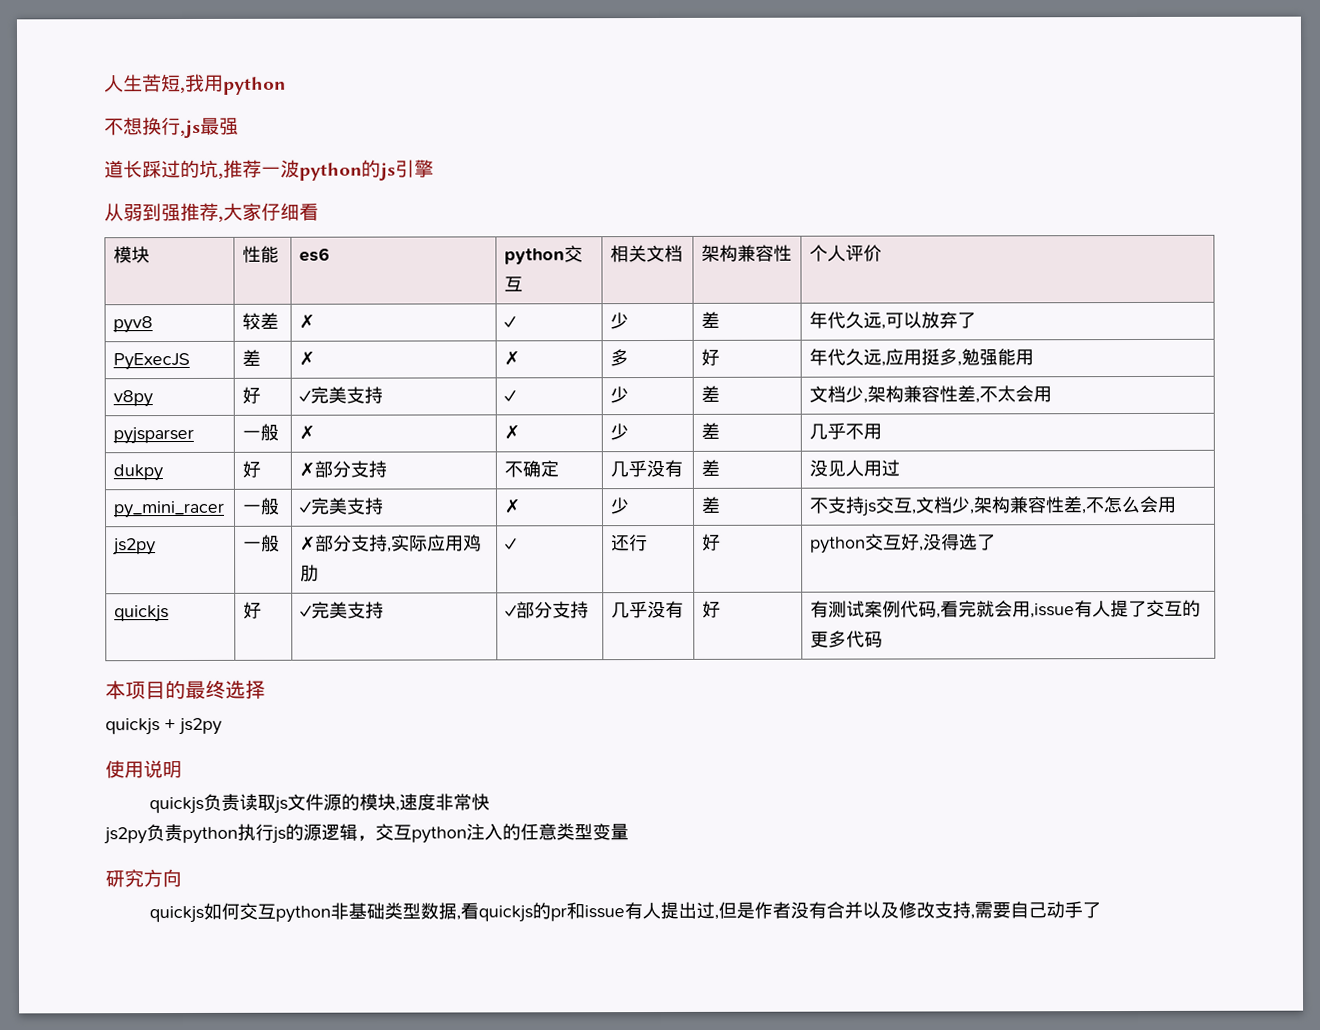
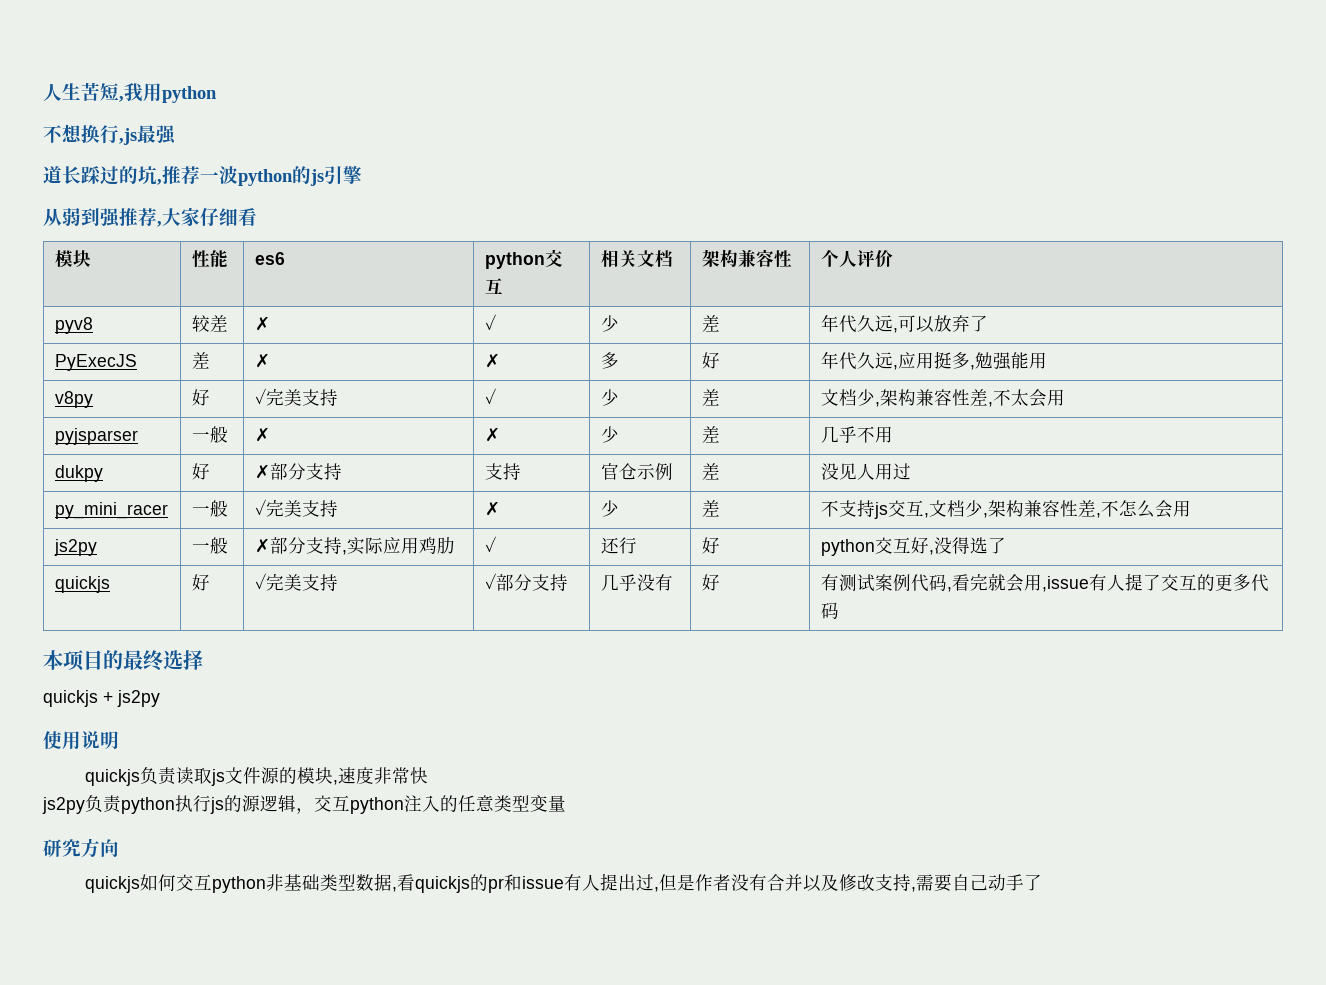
- dukpy | 好 | ✗部分支持 | 不确定 | 几乎没有 | 差 | 没见人用过
+ dukpy | 好 | ✗部分支持 | 支持 | 官仓示例 | 差 | 没见人用过

